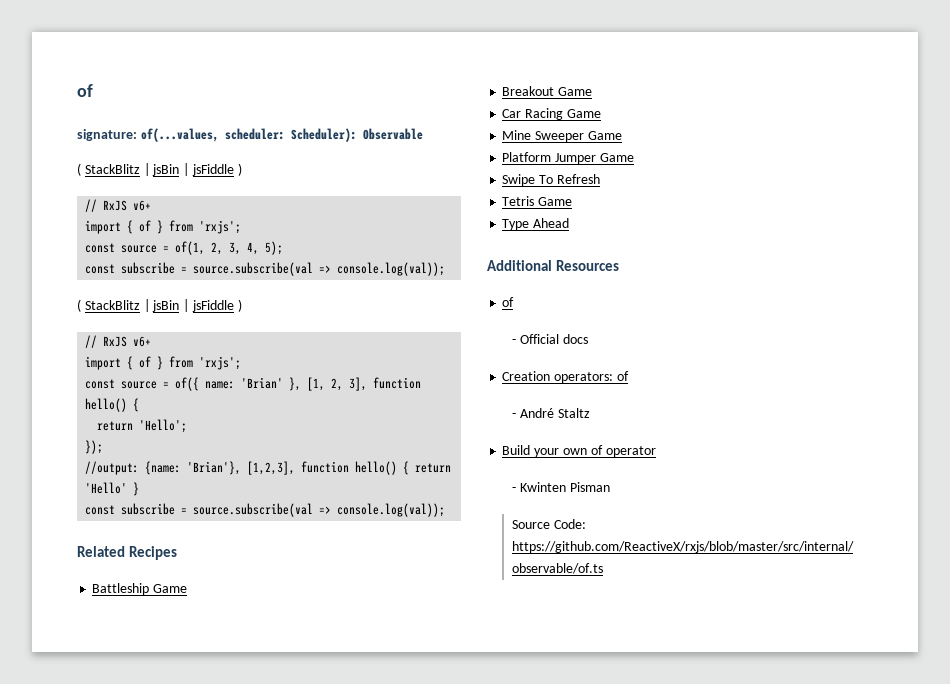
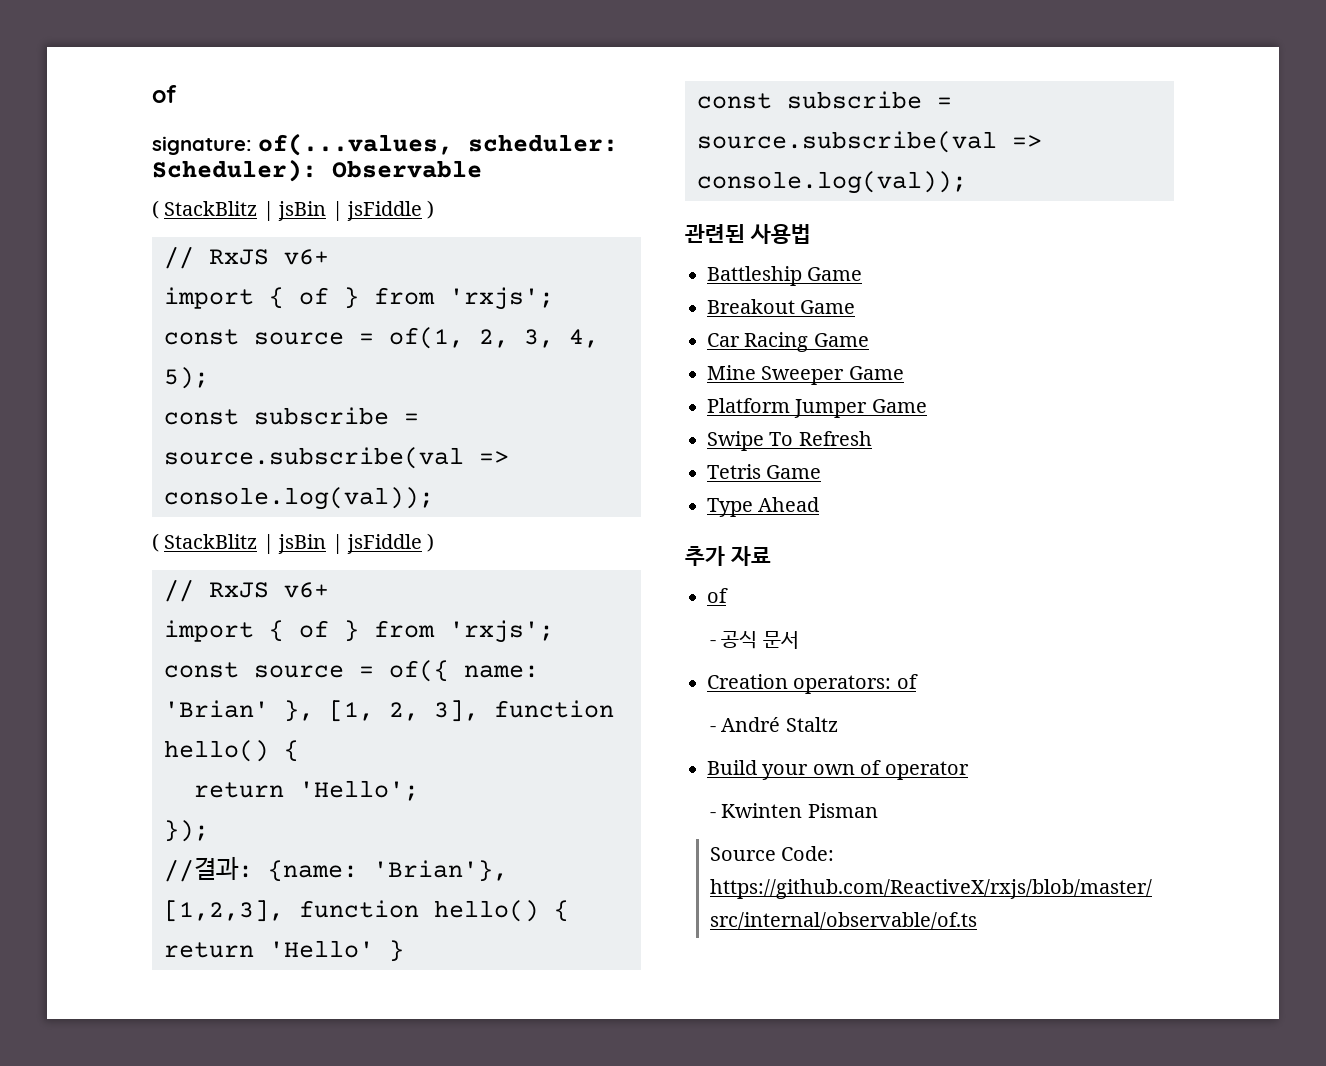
- //output: {name: 'Brian'}, [1,2,3], function hello() { return 'Hello' }
+ //결과: {name: 'Brian'}, [1,2,3], function hello() { return 'Hello' }
- Related Recipes
+ 관련된 사용법
- Additional Resources
+ 추가 자료
  of
- - Official docs
+ - 공식 문서

